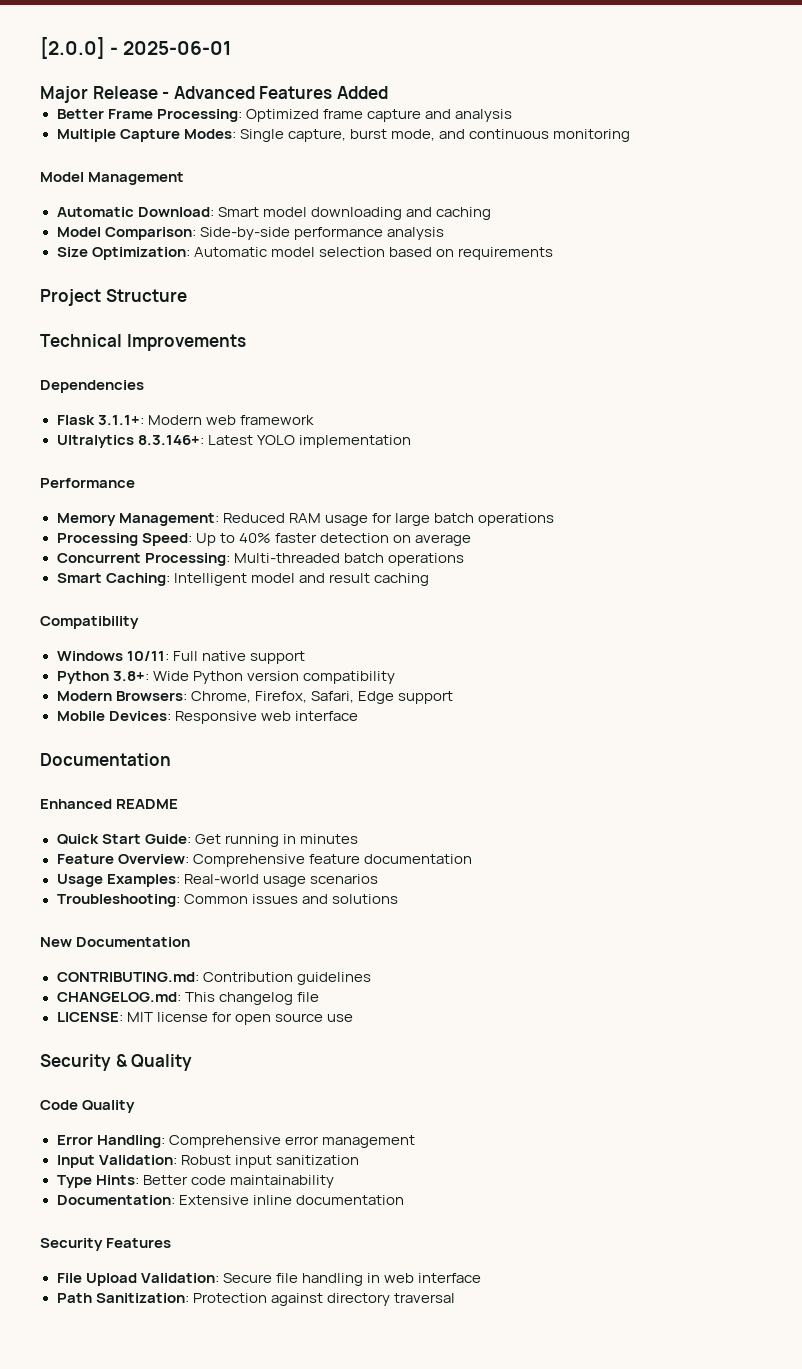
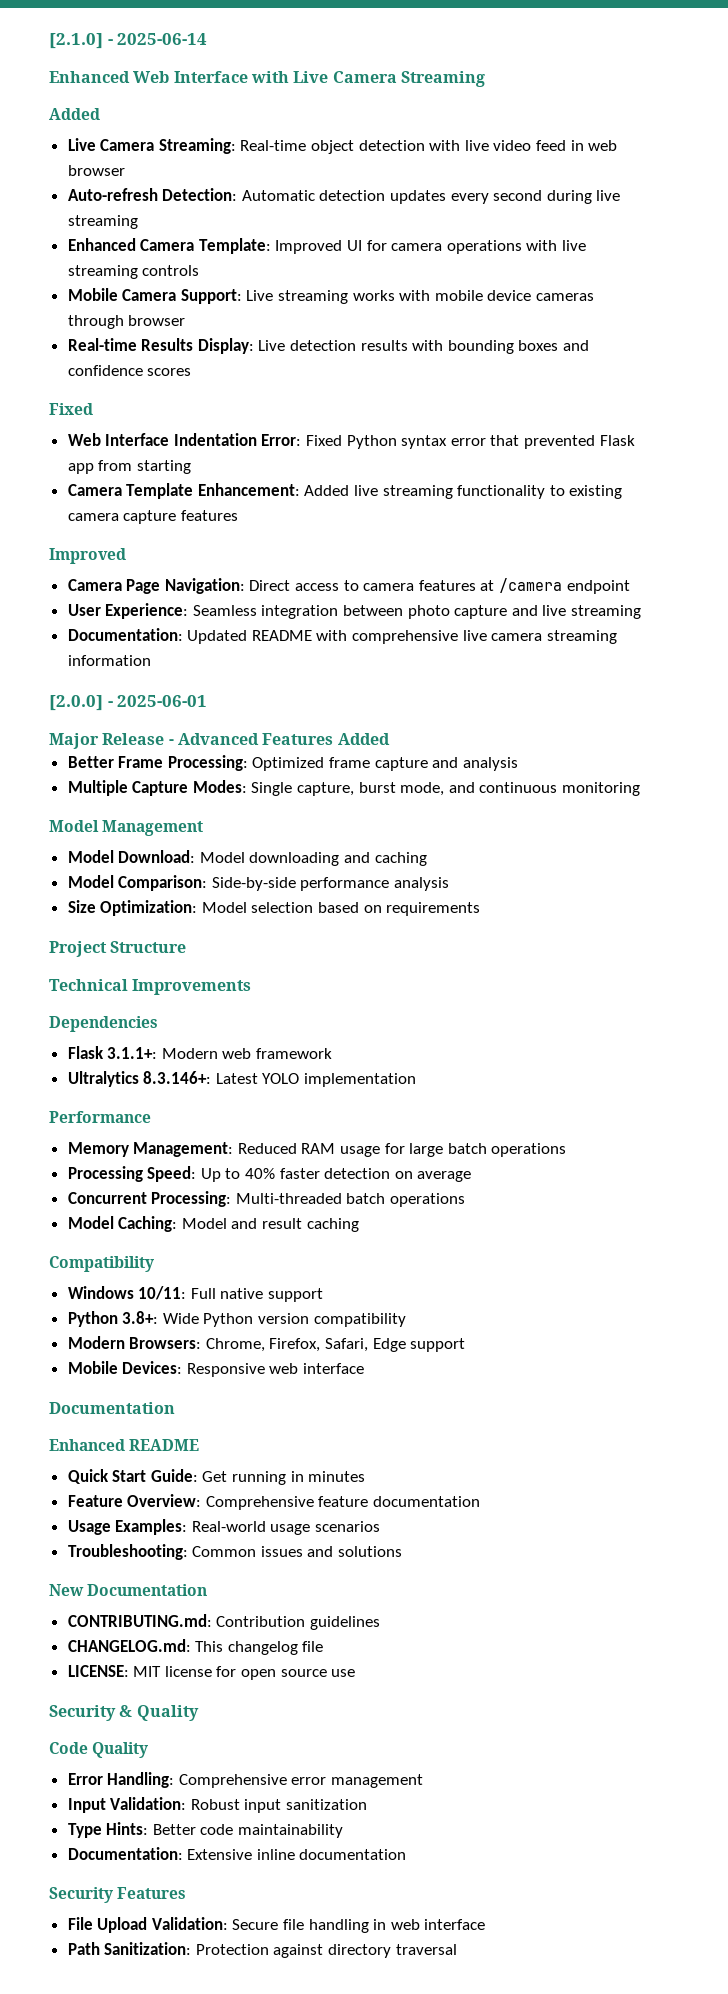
+ [2.1.0] - 2025-06-14
+ Enhanced Web Interface with Live Camera Streaming
+ Added
+ Live Camera Streaming: Real-time object detection with live video feed in web browser
+ Auto-refresh Detection: Automatic detection updates every second during live streaming
+ Enhanced Camera Template: Improved UI for camera operations with live streaming controls
+ Mobile Camera Support: Live streaming works with mobile device cameras through browser
+ Real-time Results Display: Live detection results with bounding boxes and confidence scores
+ Fixed
+ Web Interface Indentation Error: Fixed Python syntax error that prevented Flask app from starting
+ Camera Template Enhancement: Added live streaming functionality to existing camera capture features
+ Improved
+ Camera Page Navigation: Direct access to camera features at /camera endpoint
+ User Experience: Seamless integration between photo capture and live streaming
+ Documentation: Updated README with comprehensive live camera streaming information
- Automatic Download: Smart model downloading and caching
+ Model Download: Model downloading and caching
- Size Optimization: Automatic model selection based on requirements
+ Size Optimization: Model selection based on requirements
- Smart Caching: Intelligent model and result caching
+ Model Caching: Model and result caching

